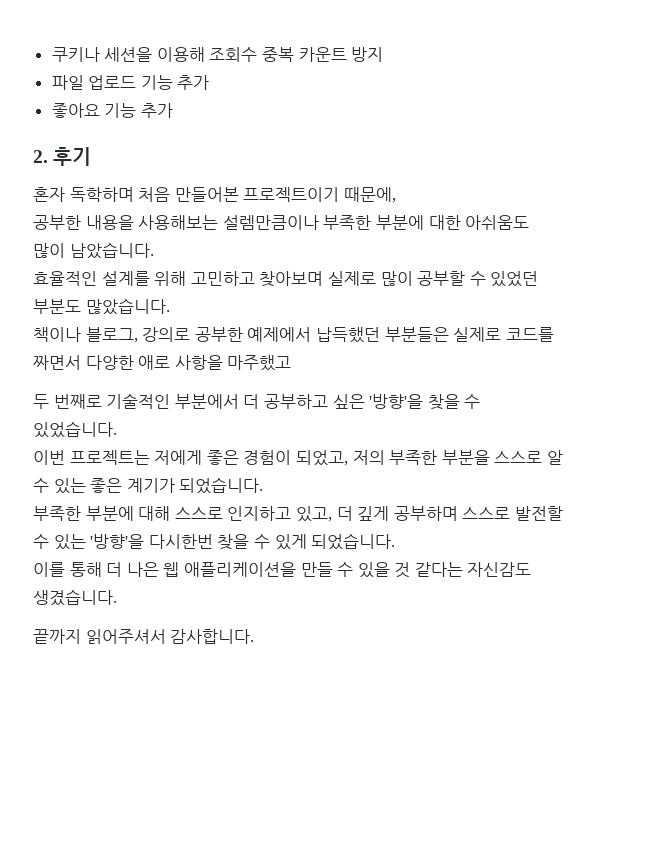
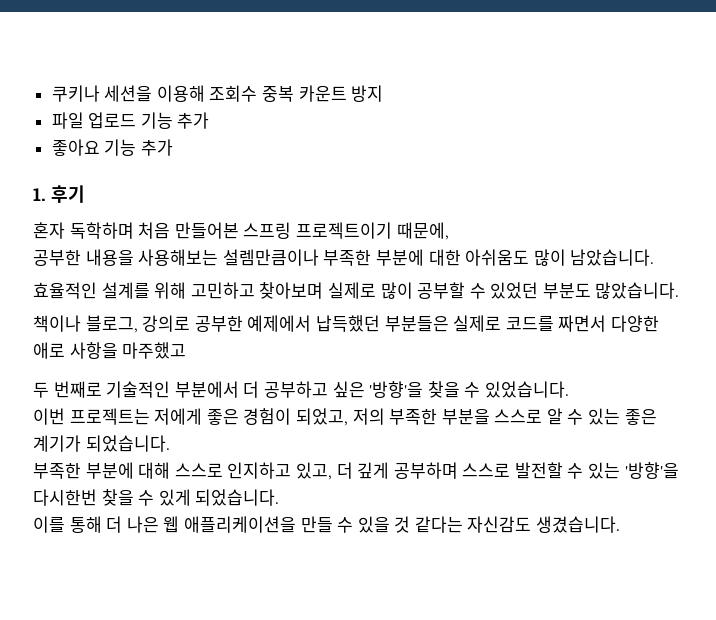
- 2. 후기
+ 1. 후기
- 혼자 독학하며 처음 만들어본 프로젝트이기 때문에,
+ 혼자 독학하며 처음 만들어본 스프링 프로젝트이기 때문에,
- 끝까지 읽어주셔서 감사합니다.

